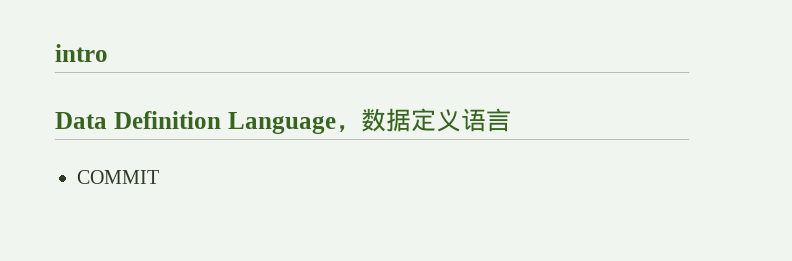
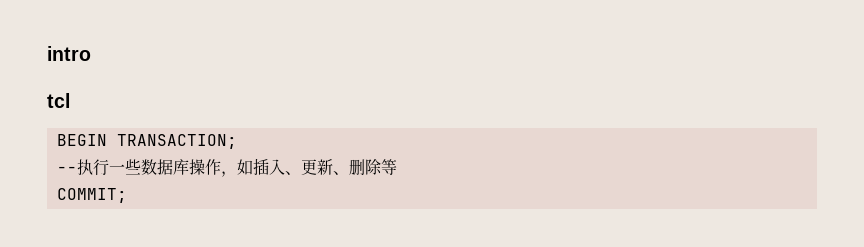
- Data Definition Language，数据定义语言
- COMMIT
+ tcl
+ BEGIN TRANSACTION;
+ --执行一些数据库操作，如插入、更新、删除等
+ COMMIT;

